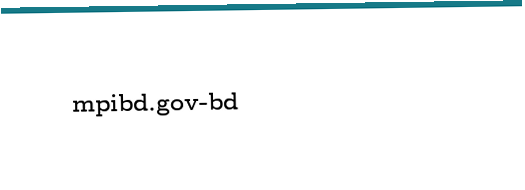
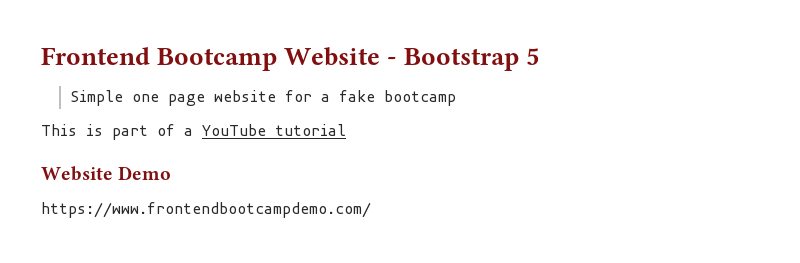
- mpibd.gov-bd
+ Frontend Bootcamp Website - Bootstrap 5
+ Simple one page website for a fake bootcamp
+ This is part of a YouTube tutorial
+ Website Demo
+ https://www.frontendbootcampdemo.com/

